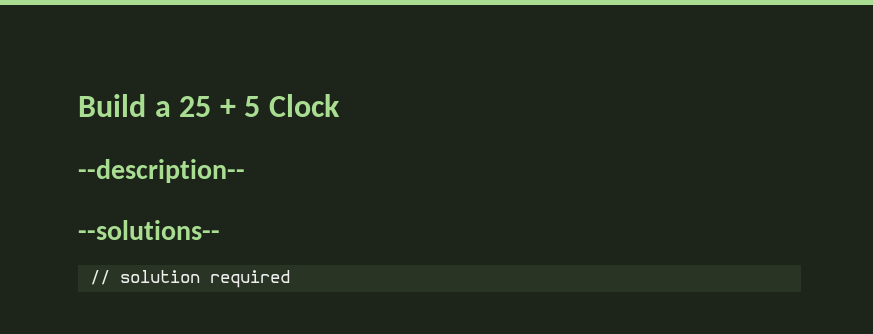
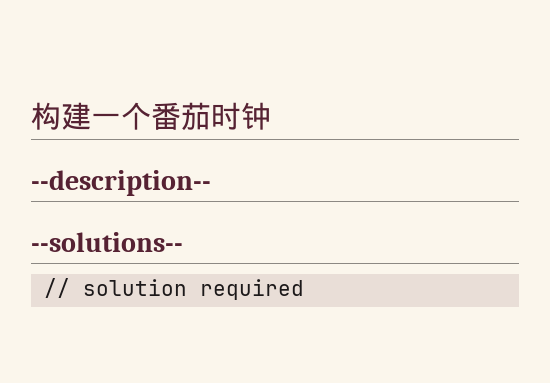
- Build a 25 + 5 Clock
+ 构建一个番茄时钟

